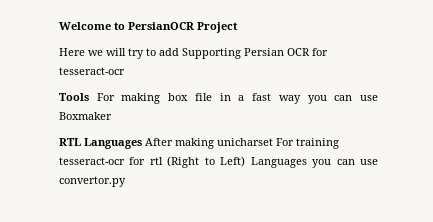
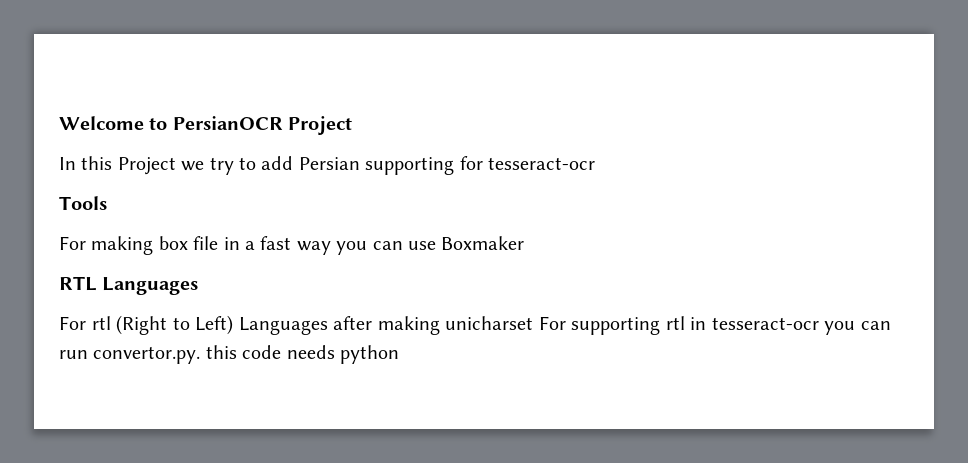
- Here we will try to add Supporting Persian OCR for tesseract-ocr
+ In this Project we try to add Persian supporting for tesseract-ocr
- Tools For making box file in a fast way you can use Boxmaker
+ Tools
+ For making box file in a fast way you can use Boxmaker
- RTL Languages After making unicharset For training tesseract-ocr for rtl (Right to Left) Languages you can use convertor.py
+ RTL Languages
+ For rtl (Right to Left) Languages after making unicharset For supporting rtl in tesseract-ocr you can run convertor.py. this code needs python

